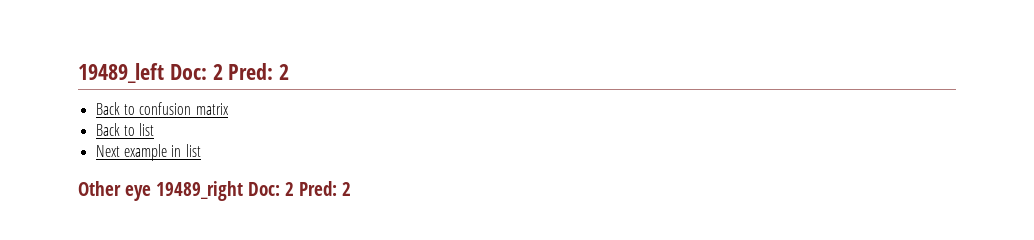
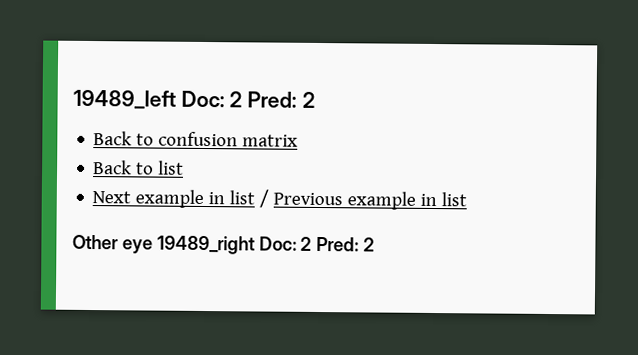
- Next example in list
+ Next example in list / Previous example in list

